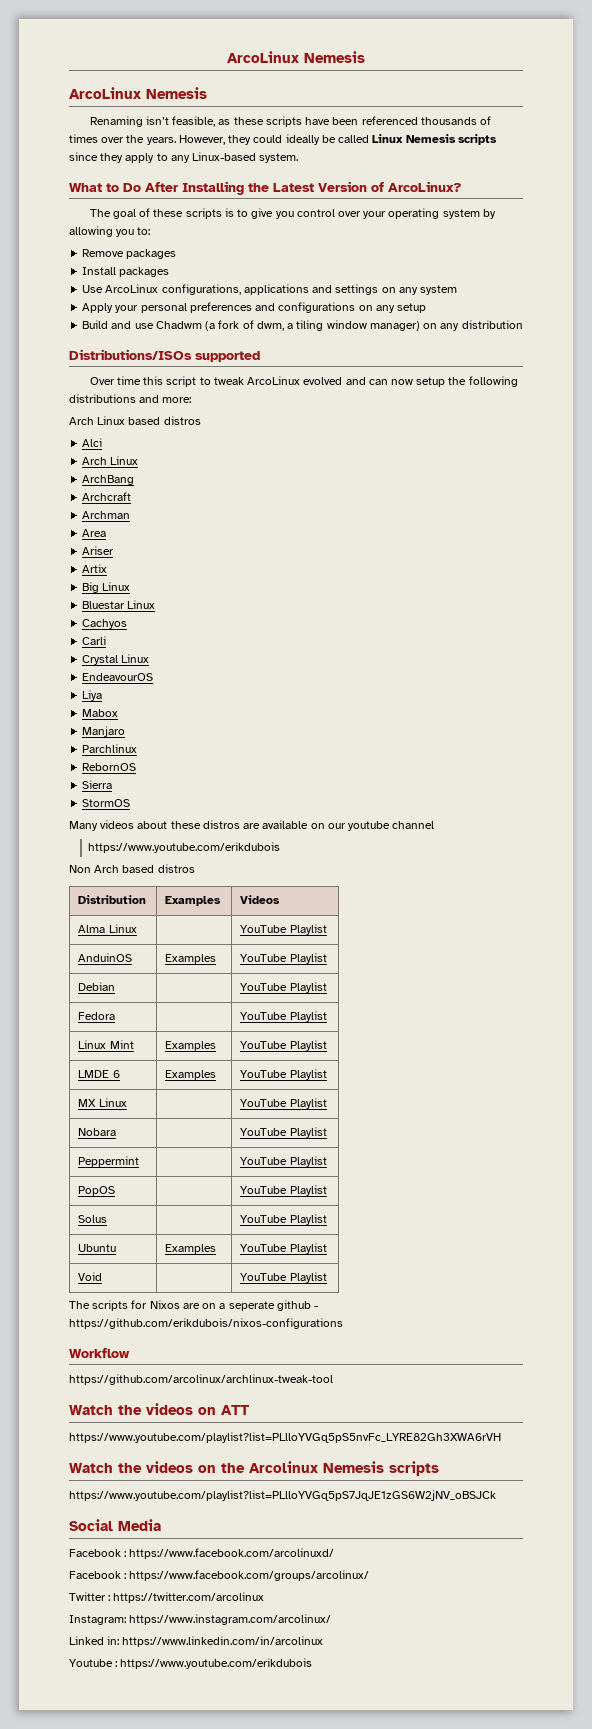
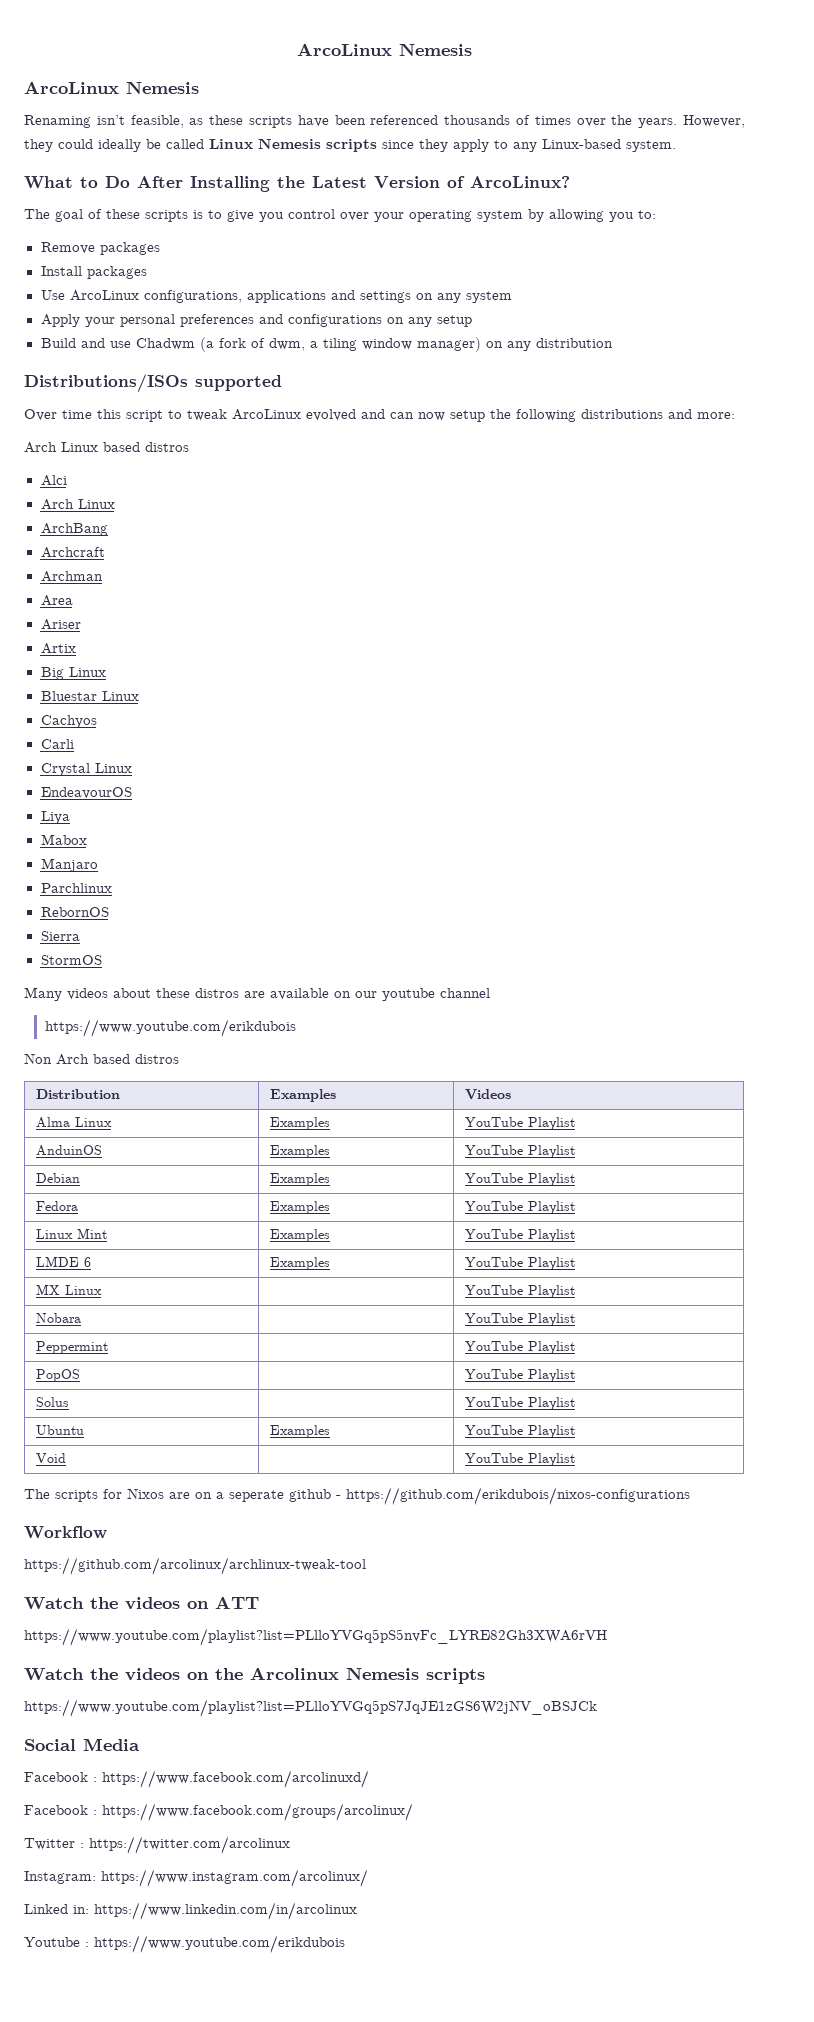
- Alma Linux | | YouTube Playlist
+ Alma Linux | Examples | YouTube Playlist
- Debian | | YouTube Playlist
+ Debian | Examples | YouTube Playlist
- Fedora | | YouTube Playlist
+ Fedora | Examples | YouTube Playlist

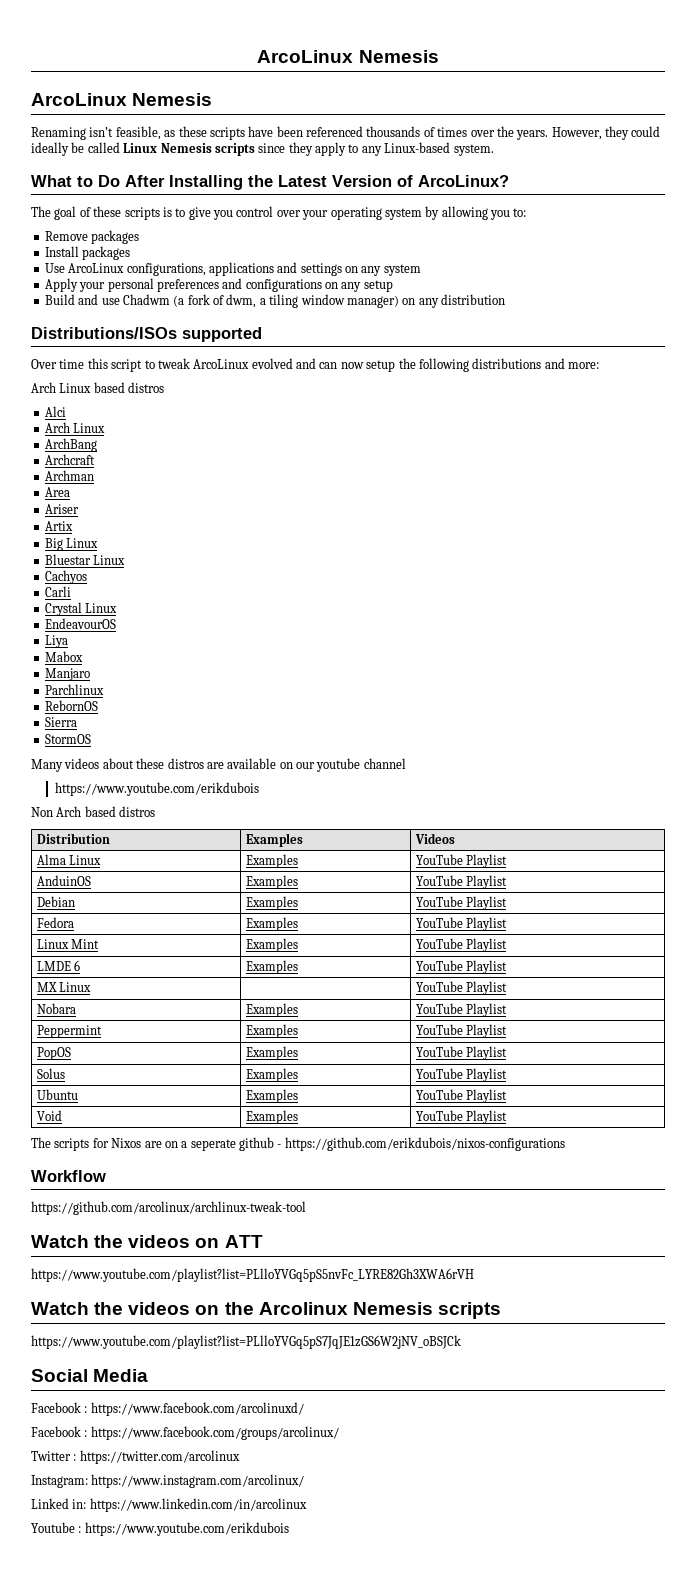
- Nobara | | YouTube Playlist
+ Nobara | Examples | YouTube Playlist
- Peppermint | | YouTube Playlist
+ Peppermint | Examples | YouTube Playlist
- PopOS | | YouTube Playlist
+ PopOS | Examples | YouTube Playlist
- Solus | | YouTube Playlist
+ Solus | Examples | YouTube Playlist
- Void | | YouTube Playlist
+ Void | Examples | YouTube Playlist

